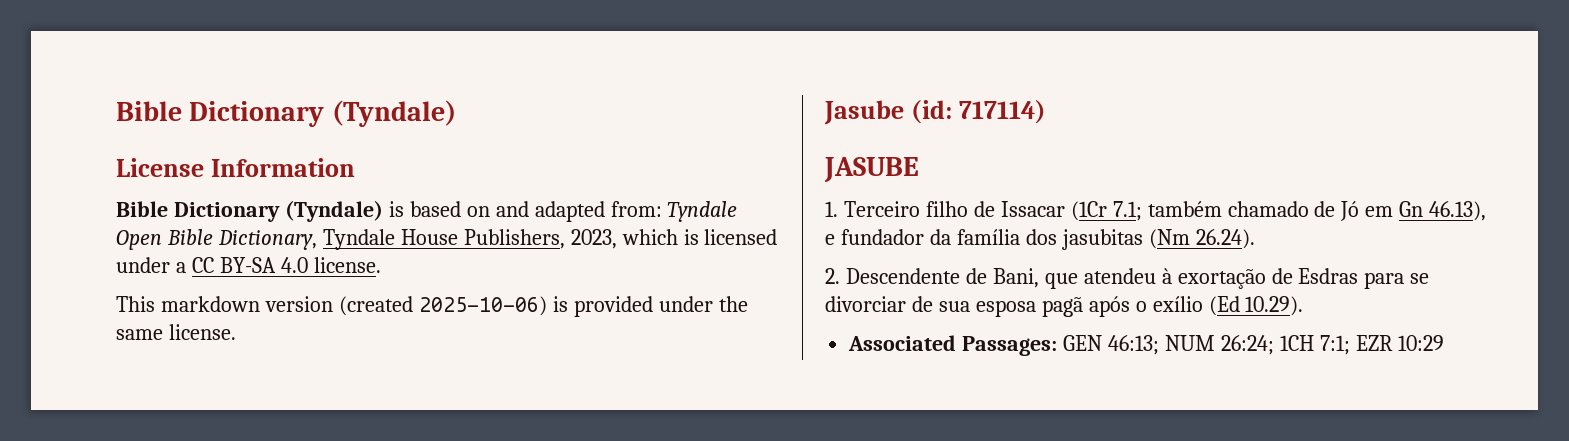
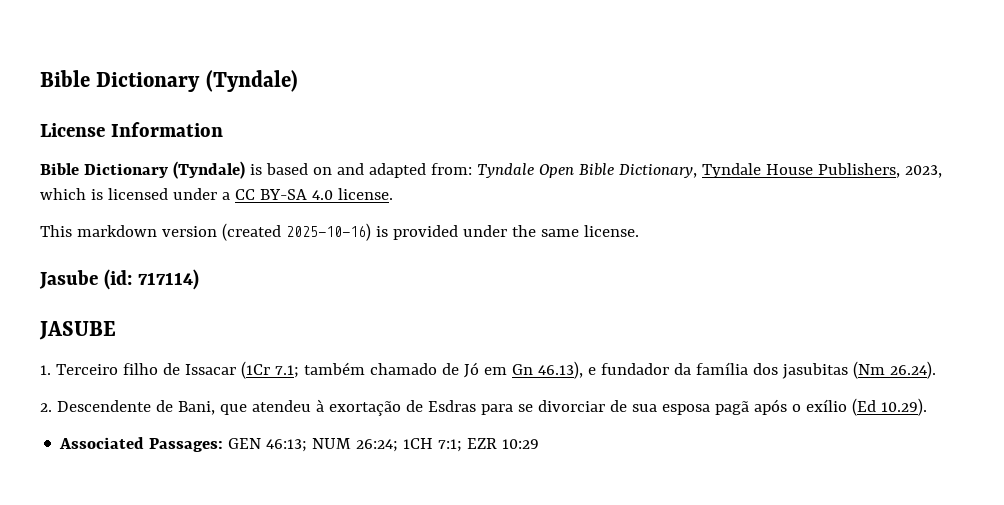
- This markdown version (created 2025-10-06) is provided under the same license.
+ This markdown version (created 2025-10-16) is provided under the same license.

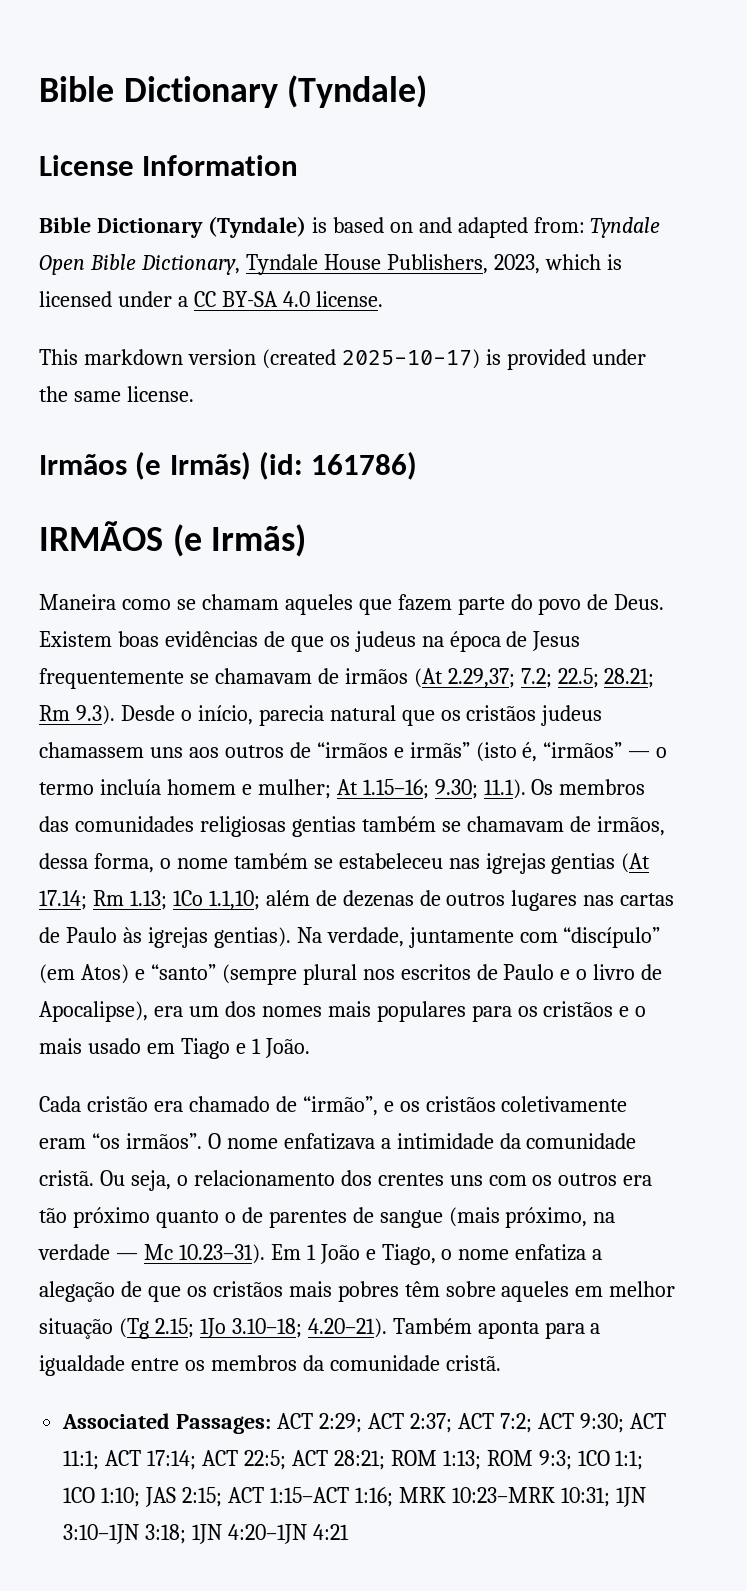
- This markdown version (created 2025-10-16) is provided under the same license.
+ This markdown version (created 2025-10-17) is provided under the same license.
- Jasube (id: 717114)
- JASUBE
- 1. Terceiro filho de Issacar (1Cr 7.1; também chamado de Jó em Gn 46.13), e fundador da família dos jasubitas (Nm 26.24).
- 2. Descendente de Bani, que atendeu à exortação de Esdras para se divorciar de sua esposa pagã após o exílio (Ed 10.29).
- Associated Passages: GEN 46:13; NUM 26:24; 1CH 7:1; EZR 10:29
+ Irmãos (e Irmãs) (id: 161786)
+ IRMÃOS (e Irmãs)
+ Maneira como se chamam aqueles que fazem parte do povo de Deus. Existem boas evidências de que os judeus na época de Jesus frequentemente se chamavam de irmãos (At 2.29,37; 7.2; 22.5; 28.21; Rm 9.3). Desde o início, parecia natural que os cristãos judeus chamassem uns aos outros de “irmãos e irmãs” (isto é, “irmãos” — o termo incluía homem e mulher; At 1.15–16; 9.30; 11.1). Os membros das comunidades religiosas gentias também se chamavam de irmãos, dessa forma, o nome também se estabeleceu nas igrejas gentias (At 17.14; Rm 1.13; 1Co 1.1,10; além de dezenas de outros lugares nas cartas de Paulo às igrejas gentias). Na verdade, juntamente com “discípulo” (em Atos) e “santo” (sempre plural nos escritos de Paulo e o livro de Apocalipse), era um dos nomes mais populares para os cristãos e o mais usado em Tiago e 1 João.
+ Cada cristão era chamado de “irmão”, e os cristãos coletivamente eram “os irmãos”. O nome enfatizava a intimidade da comunidade cristã. Ou seja, o relacionamento dos crentes uns com os outros era tão próximo quanto o de parentes de sangue (mais próximo, na verdade — Mc 10.23–31). Em 1 João e Tiago, o nome enfatiza a alegação de que os cristãos mais pobres têm sobre aqueles em melhor situação (Tg 2.15; 1Jo 3.10–18; 4.20–21). Também aponta para a igualdade entre os membros da comunidade cristã.
+ Associated Passages: ACT 2:29; ACT 2:37; ACT 7:2; ACT 9:30; ACT 11:1; ACT 17:14; ACT 22:5; ACT 28:21; ROM 1:13; ROM 9:3; 1CO 1:1; 1CO 1:10; JAS 2:15; ACT 1:15–ACT 1:16; MRK 10:23–MRK 10:31; 1JN 3:10–1JN 3:18; 1JN 4:20–1JN 4:21

